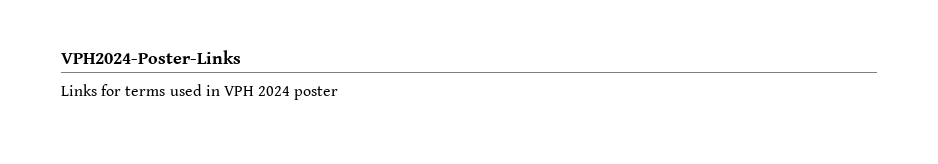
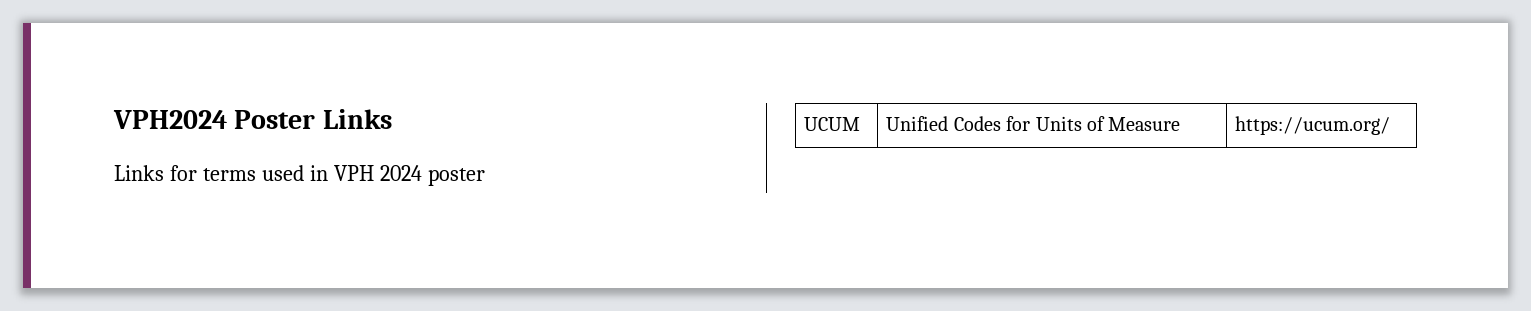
- VPH2024-Poster-Links
+ VPH2024 Poster Links
+ UCUM | Unified Codes for Units of Measure | https://ucum.org/

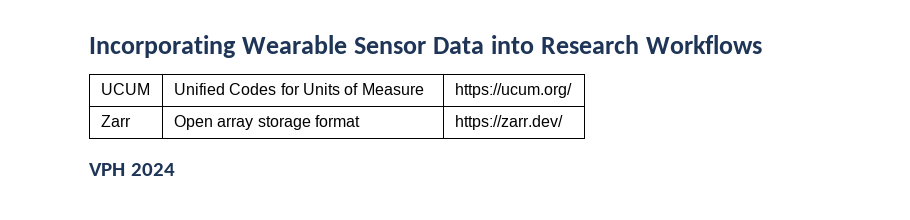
- VPH2024 Poster Links
- Links for terms used in VPH 2024 poster
+ Incorporating Wearable Sensor Data into Research Workflows
+ Zarr | Open array storage format | https://zarr.dev/
+ VPH 2024

